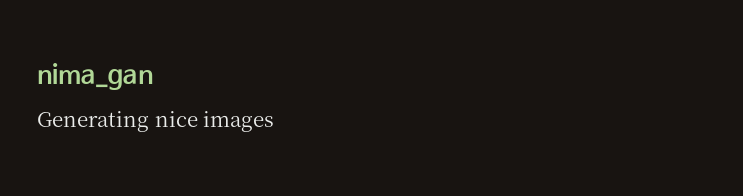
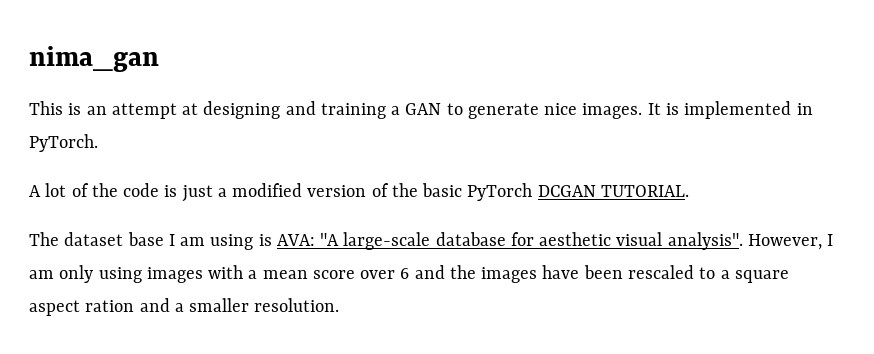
- Generating nice images
+ This is an attempt at designing and training a GAN to generate nice images. It is implemented in PyTorch.
+ A lot of the code is just a modified version of the basic PyTorch DCGAN TUTORIAL.
+ The dataset base I am using is AVA: "A large-scale database for aesthetic visual analysis". However, I am only using images with a mean score over 6 and the images have been rescaled to a square aspect ration and a smaller resolution.

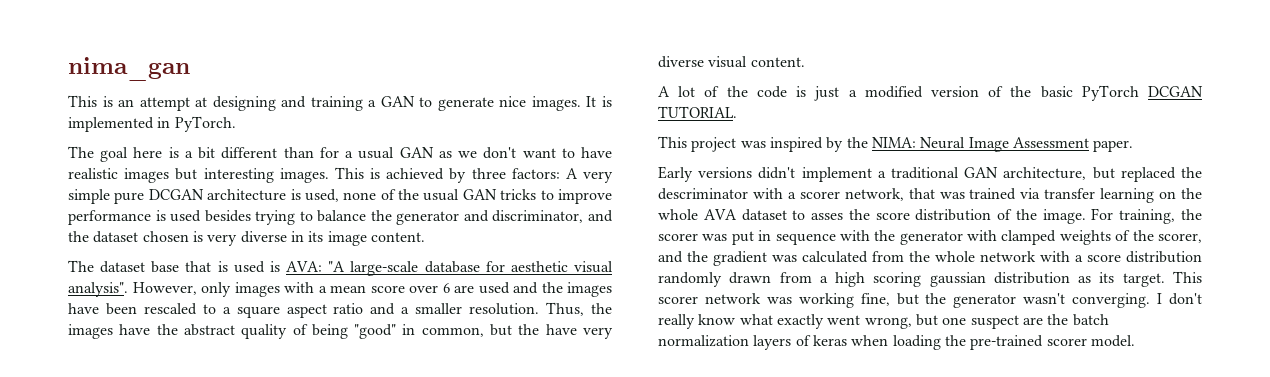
+ The goal here is a bit different than for a usual GAN as we don't want to have realistic images but interesting images. This is achieved by three factors: A very simple pure DCGAN architecture is used, none of the usual GAN tricks to improve performance is used besides trying to balance the generator and discriminator, and the dataset chosen is very diverse in its image content.
+ The dataset base that is used is AVA: "A large-scale database for aesthetic visual analysis". However, only images with a mean score over 6 are used and the images have been rescaled to a square aspect ratio and a smaller resolution. Thus, the images have the abstract quality of being "good" in common, but the have very diverse visual content.
- The dataset base I am using is AVA: "A large-scale database for aesthetic visual analysis". However, I am only using images with a mean score over 6 and the images have been rescaled to a square aspect ration and a smaller resolution.
+ This project was inspired by the NIMA: Neural Image Assessment paper.
+ Early versions didn't implement a traditional GAN architecture, but replaced the descriminator with a scorer network, that was trained via transfer learning on the whole AVA dataset to asses the score distribution of the image. For training, the scorer was put in sequence with the generator with clamped weights of the scorer, and the gradient was calculated from the whole network with a score distribution randomly drawn from a high scoring gaussian distribution as its target. This scorer network was working fine, but the generator wasn't converging. I don't really know what exactly went wrong, but one suspect are the batch normalization layers of keras when loading the pre-trained scorer model.

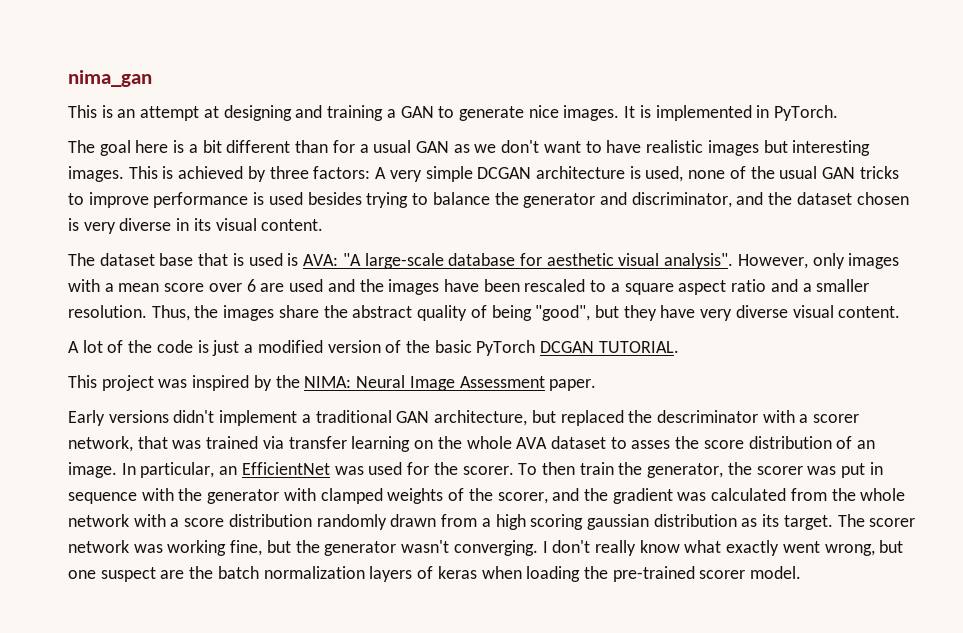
- This is achieved by three factors: A very simple pure DCGAN architecture is used, none of the usual GAN tricks to improve performance is used besides trying to balance the generator and discriminator, and the dataset chosen is very diverse in its image content.
+ This is achieved by three factors: A very simple DCGAN architecture is used, none of the usual GAN tricks to improve performance is used besides trying to balance the generator and discriminator, and the dataset chosen is very diverse in its visual content.
- Thus, the images have the abstract quality of being "good" in common, but the have very diverse visual content.
+ Thus, the images share the abstract quality of being "good", but they have very diverse visual content.
- Early versions didn't implement a traditional GAN architecture, but replaced the descriminator with a scorer network, that was trained via transfer learning on the whole AVA dataset to asses the score distribution of the image. For training, the scorer was put in sequence with the generator with clamped weights of the scorer, and the gradient was calculated from the whole network with a score distribution randomly drawn from a high scoring gaussian distribution as its target.
+ Early versions didn't implement a traditional GAN architecture, but replaced the descriminator with a scorer network, that was trained via transfer learning on the whole AVA dataset to asses the score distribution of an image. In particular, an EfficientNet was used for the scorer. To then train the generator, the scorer was put in sequence with the generator with clamped weights of the scorer, and the gradient was calculated from the whole network with a score distribution randomly drawn from a high scoring gaussian distribution as its target.
- This scorer network was working fine, but the generator wasn't converging.
+ The scorer network was working fine, but the generator wasn't converging.

